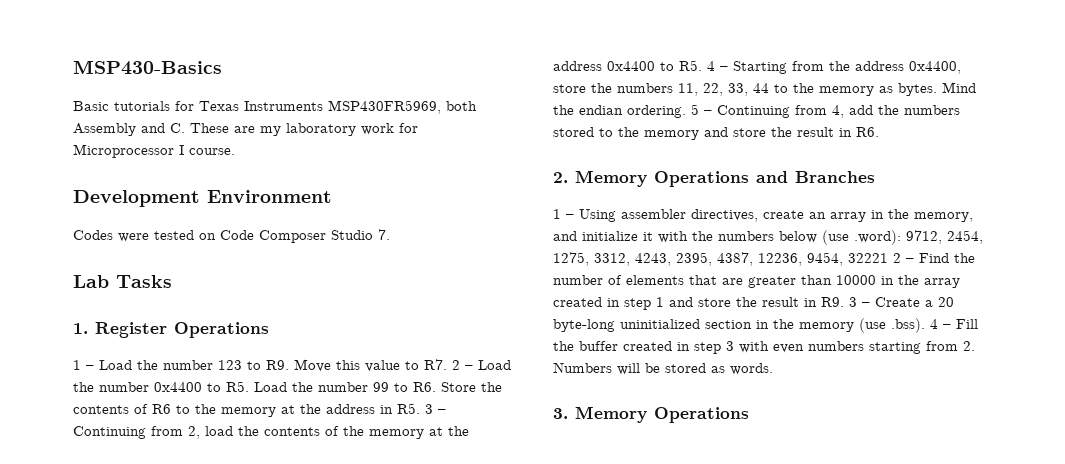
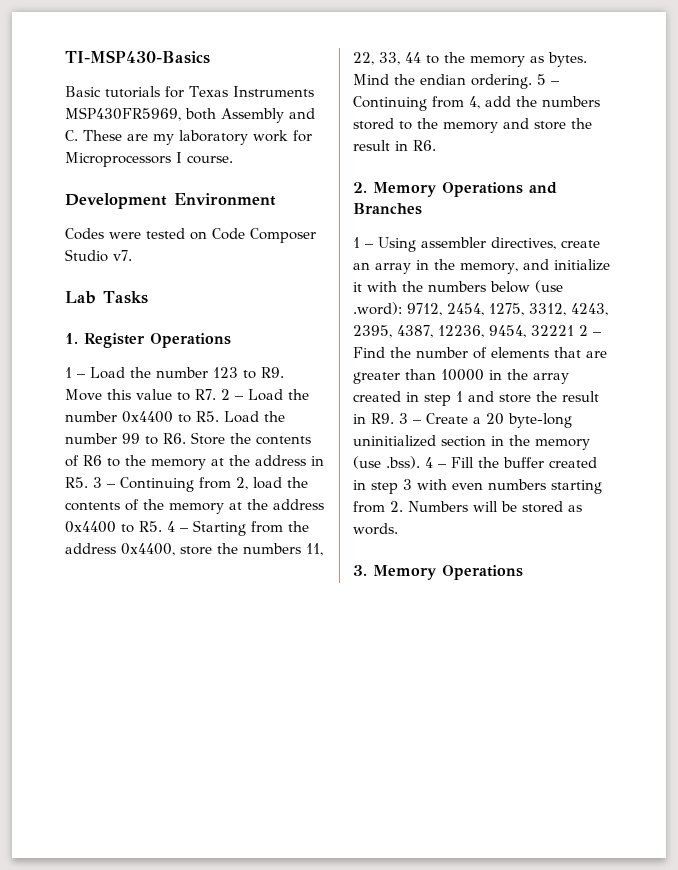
- MSP430-Basics
+ TI-MSP430-Basics
- Basic tutorials for Texas Instruments MSP430FR5969, both Assembly and C. These are my laboratory work for Microprocessor I course.
+ Basic tutorials for Texas Instruments MSP430FR5969, both Assembly and C. These are my laboratory work for Microprocessors I course.
- Codes were tested on Code Composer Studio 7.
+ Codes were tested on Code Composer Studio v7.

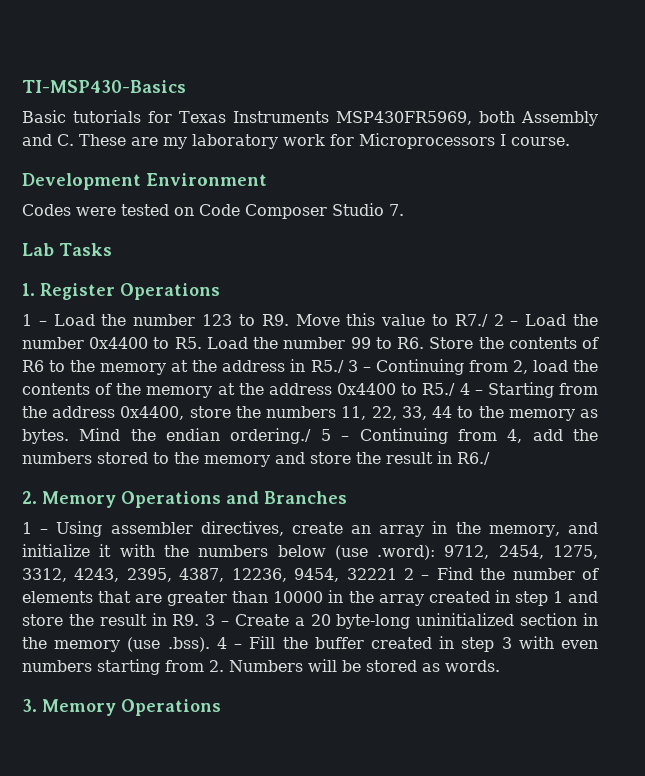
- Codes were tested on Code Composer Studio v7.
+ Codes were tested on Code Composer Studio 7.
- 1 – Load the number 123 to R9. Move this value to R7. 2 – Load the number 0x4400 to R5. Load the number 99 to R6. Store the contents of R6 to the memory at the address in R5. 3 – Continuing from 2, load the contents of the memory at the address 0x4400 to R5. 4 – Starting from the address 0x4400, store the numbers 11, 22, 33, 44 to the memory as bytes.
+ 1 – Load the number 123 to R9. Move this value to R7./ 2 – Load the number 0x4400 to R5. Load the number 99 to R6. Store the contents of R6 to the memory at the address in R5./ 3 – Continuing from 2, load the contents of the memory at the address 0x4400 to R5./ 4 – Starting from the address 0x4400, store the numbers 11, 22, 33, 44 to the memory as bytes.
- Mind the endian ordering. 5 – Continuing from 4, add the numbers stored to the memory and store the result in R6.
+ Mind the endian ordering./ 5 – Continuing from 4, add the numbers stored to the memory and store the result in R6./

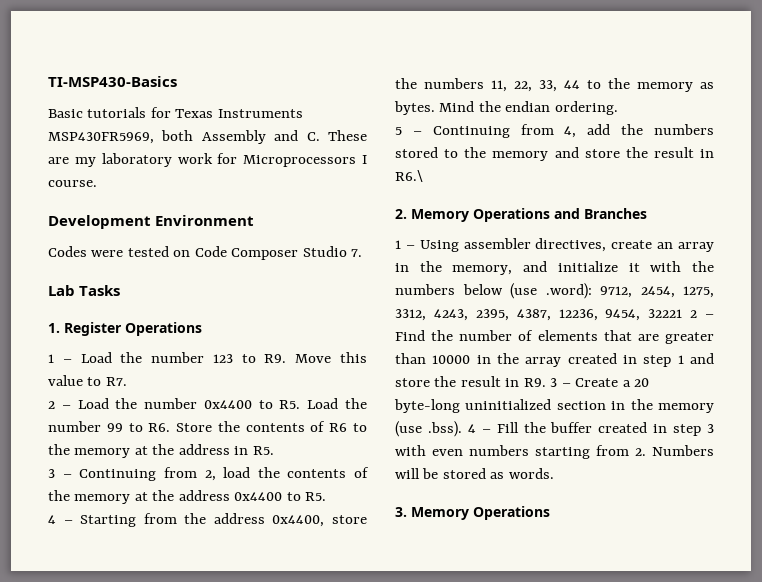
- 1 – Load the number 123 to R9. Move this value to R7./ 2 – Load the number 0x4400 to R5. Load the number 99 to R6. Store the contents of R6 to the memory at the address in R5./ 3 – Continuing from 2, load the contents of the memory at the address 0x4400 to R5./ 4 – Starting from the address 0x4400, store the numbers 11, 22, 33, 44 to the memory as bytes.
+ 1 – Load the number 123 to R9. Move this value to R7.
+ 2 – Load the number 0x4400 to R5. Load the number 99 to R6. Store the contents of R6 to the memory at the address in R5.
+ 3 – Continuing from 2, load the contents of the memory at the address 0x4400 to R5.
+ 4 – Starting from the address 0x4400, store the numbers 11, 22, 33, 44 to the memory as bytes.
- Mind the endian ordering./ 5 – Continuing from 4, add the numbers stored to the memory and store the result in R6./
+ Mind the endian ordering.
+ 5 – Continuing from 4, add the numbers stored to the memory and store the result in R6.\

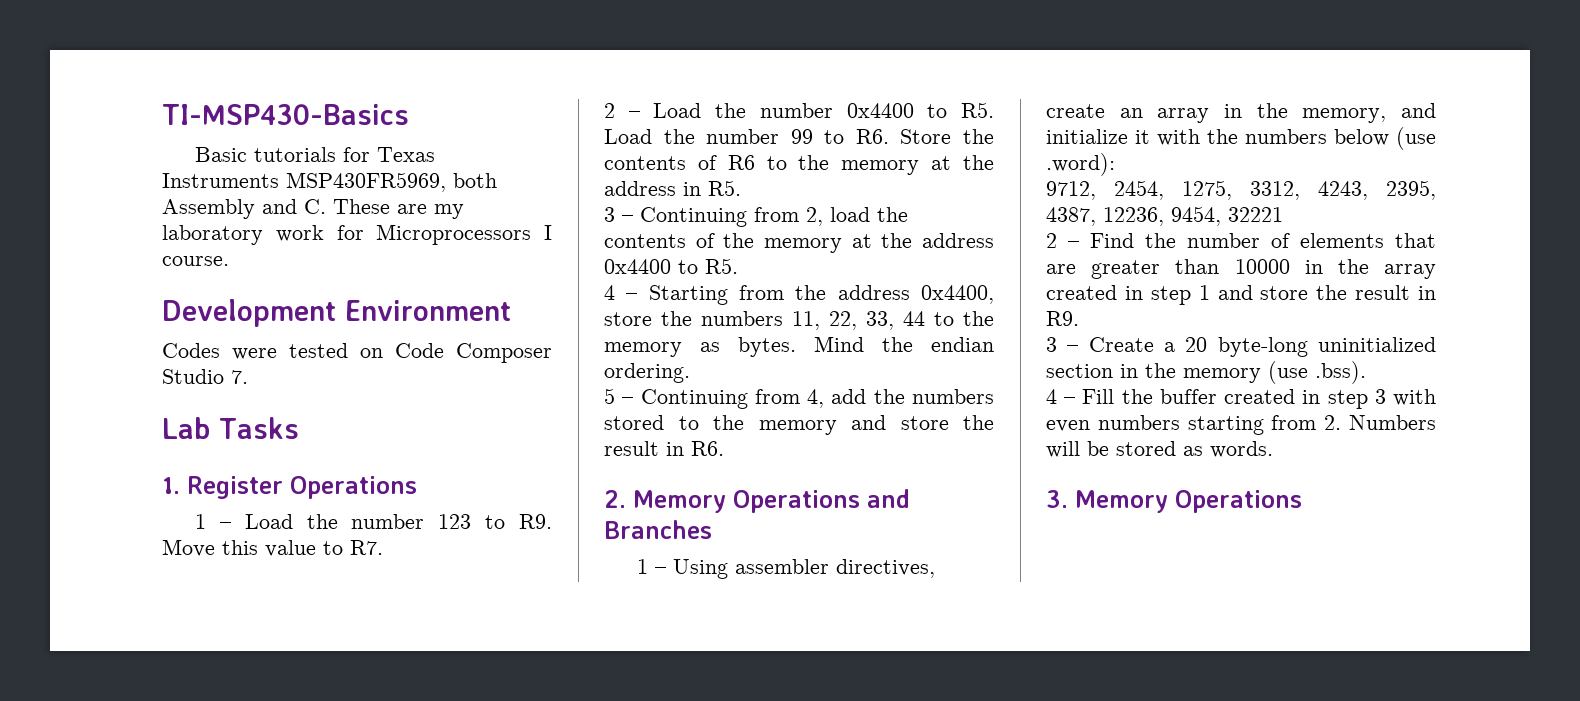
- 5 – Continuing from 4, add the numbers stored to the memory and store the result in R6.\
+ 5 – Continuing from 4, add the numbers stored to the memory and store the result in R6.
- 1 – Using assembler directives, create an array in the memory, and initialize it with the numbers below (use .word): 9712, 2454, 1275, 3312, 4243, 2395, 4387, 12236, 9454, 32221 2 – Find the number of elements that are greater than 10000 in the array created in step 1 and store the result in R9. 3 – Create a 20 byte-long uninitialized section in the memory (use .bss). 4 – Fill the buffer created in step 3 with even numbers starting from 2. Numbers will be stored as words.
+ 1 – Using assembler directives, create an array in the memory, and initialize it with the numbers below (use .word):
+ 9712, 2454, 1275, 3312, 4243, 2395, 4387, 12236, 9454, 32221
+ 2 – Find the number of elements that are greater than 10000 in the array created in step 1 and store the result in R9.
+ 3 – Create a 20 byte-long uninitialized section in the memory (use .bss).
+ 4 – Fill the buffer created in step 3 with even numbers starting from 2. Numbers will be stored as words.

